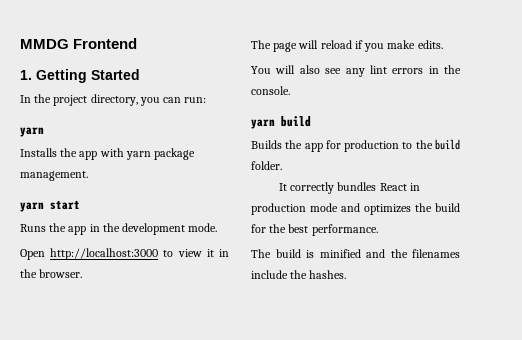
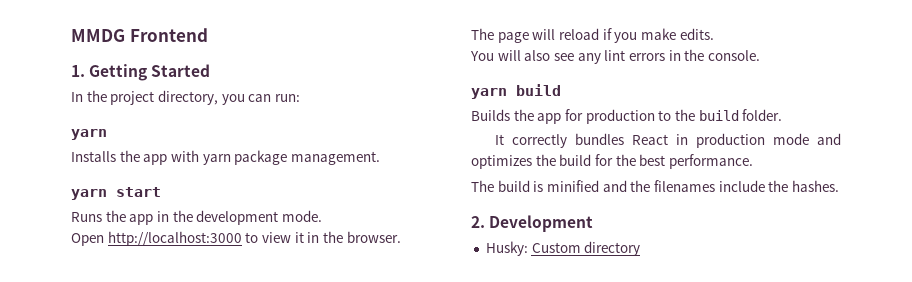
+ 2. Development
+ Husky: Custom directory

